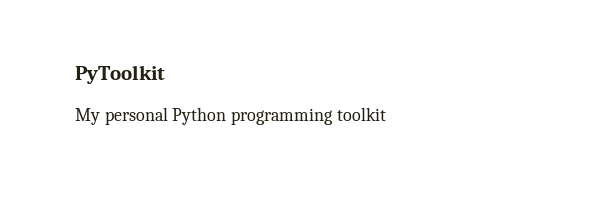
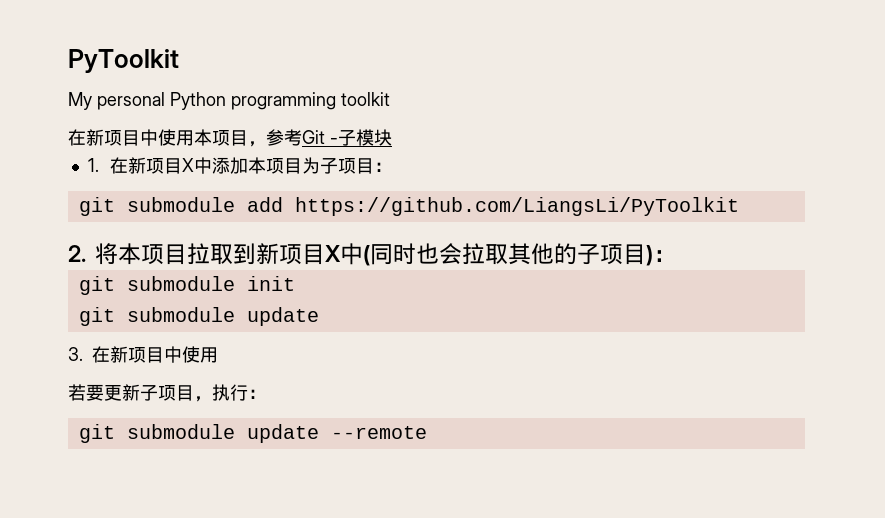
+ 在新项目中使用本项目，参考Git -子模块
+ 1.在新项目X中添加本项目为子项目：
+ git submodule add https://github.com/LiangsLi/PyToolkit
+ 2.将本项目拉取到新项目X中(同时也会拉取其他的子项目)：
+ git submodule init
+ git submodule update
+ 3.在新项目中使用
+ 若要更新子项目，执行：
+ git submodule update --remote

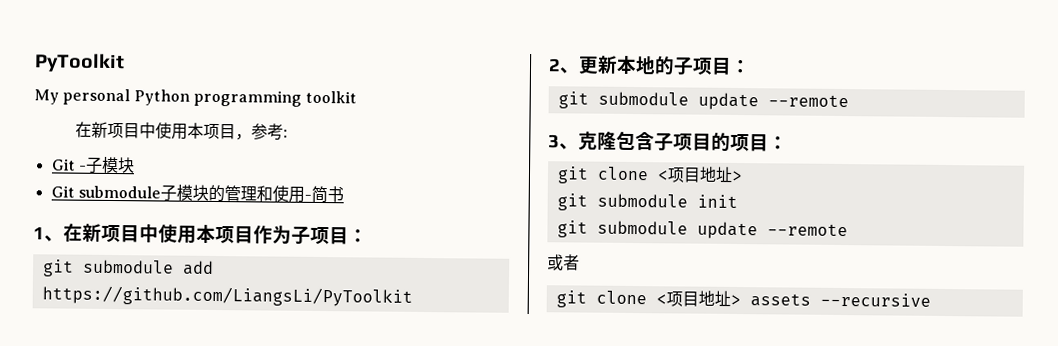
- 在新项目中使用本项目，参考Git -子模块
+ 在新项目中使用本项目，参考:
+ Git -子模块
- 1.在新项目X中添加本项目为子项目：
+ Git submodule子模块的管理和使用-简书
+ 1、在新项目中使用本项目作为子项目：
- 2.将本项目拉取到新项目X中(同时也会拉取其他的子项目)：
+ 2、更新本地的子项目：
+ git submodule update --remote
+ 3、克隆包含子项目的项目：
+ git clone <项目地址>
  git submodule init
- git submodule update
- 3.在新项目中使用
- 若要更新子项目，执行：
  git submodule update --remote
+ 或者
+ git clone <项目地址> assets --recursive

